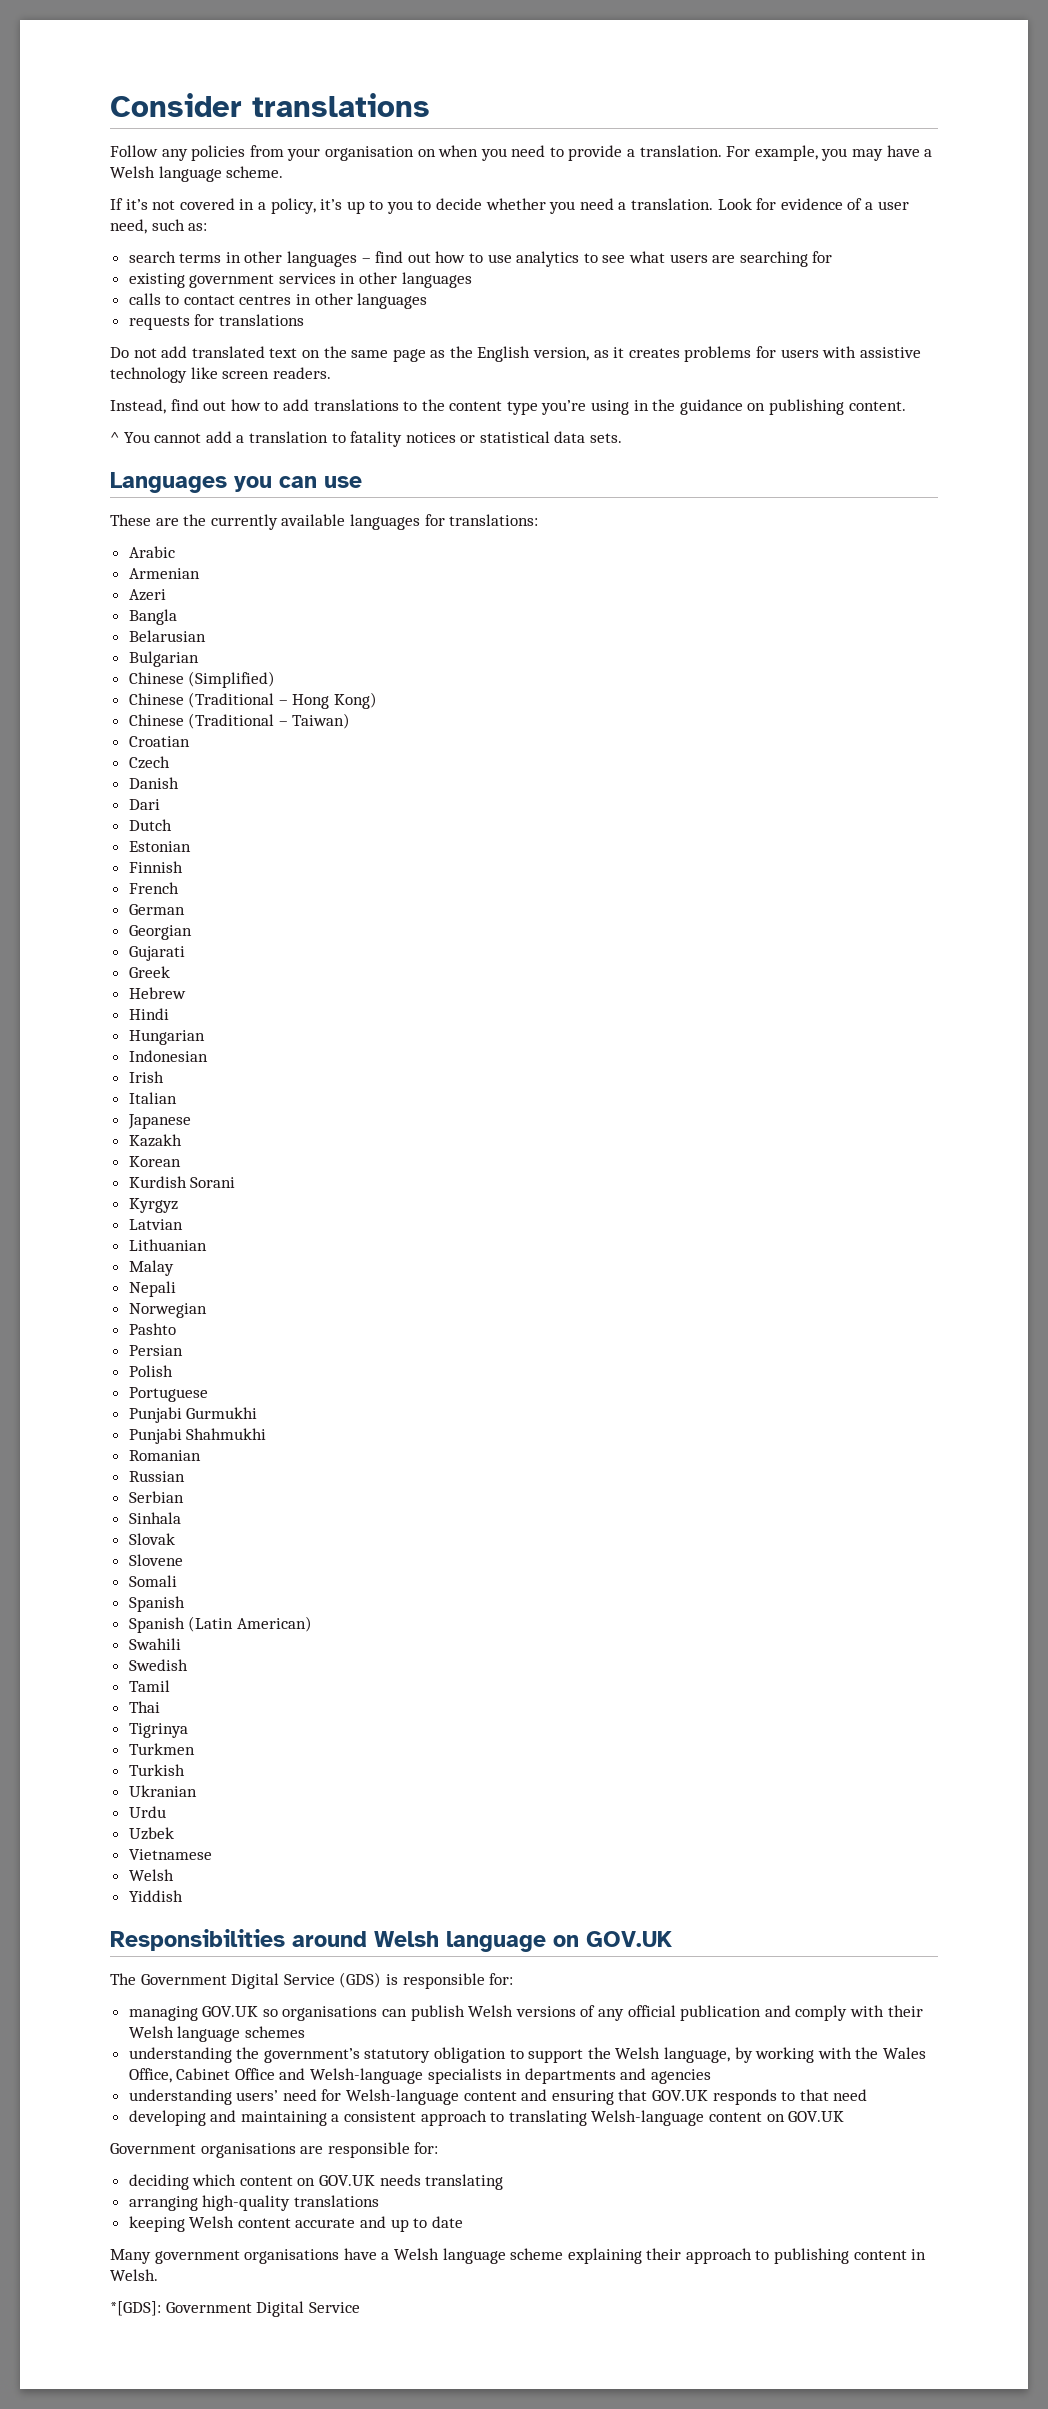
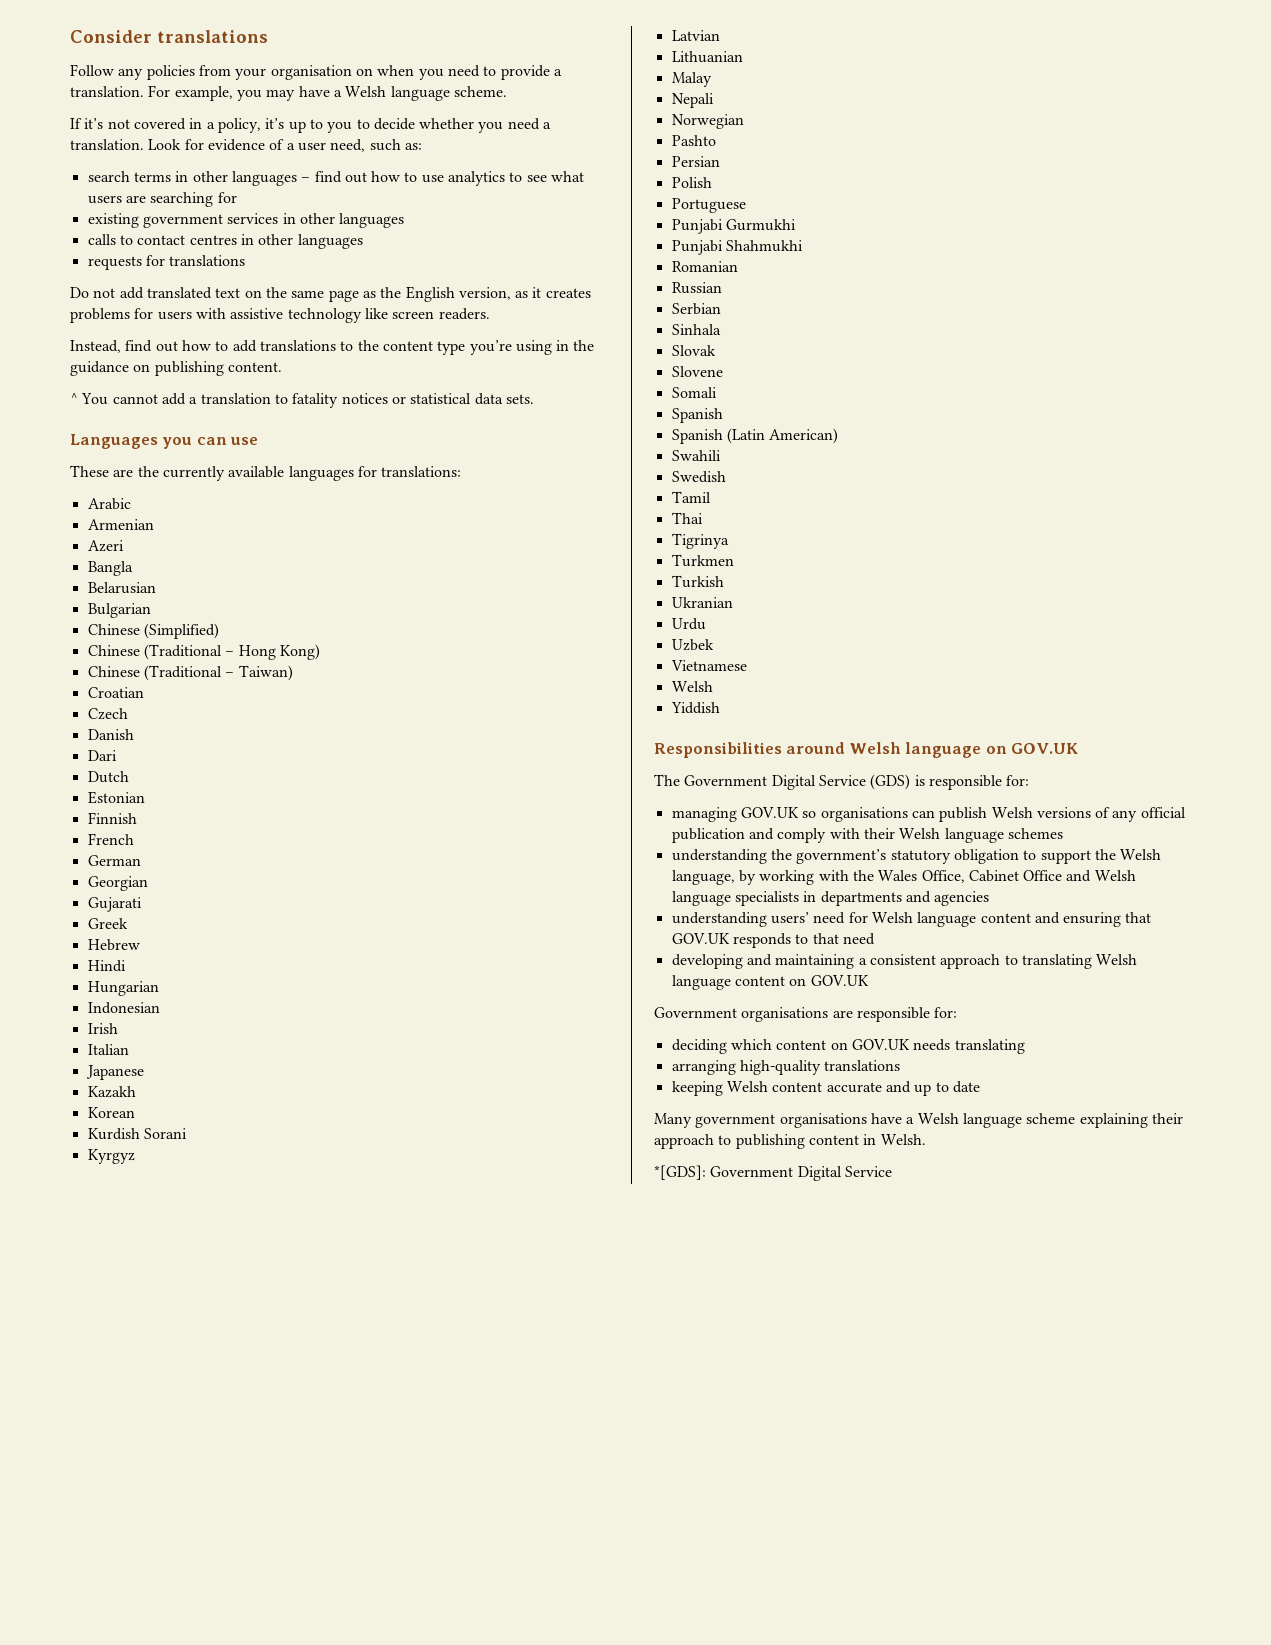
- understanding the government’s statutory obligation to support the Welsh language, by working with the Wales Office, Cabinet Office and Welsh-language specialists in departments and agencies
+ understanding the government’s statutory obligation to support the Welsh language, by working with the Wales Office, Cabinet Office and Welsh language specialists in departments and agencies
- understanding users’ need for Welsh-language content and ensuring that GOV.UK responds to that need
+ understanding users’ need for Welsh language content and ensuring that GOV.UK responds to that need
- developing and maintaining a consistent approach to translating Welsh-language content on GOV.UK
+ developing and maintaining a consistent approach to translating Welsh language content on GOV.UK

